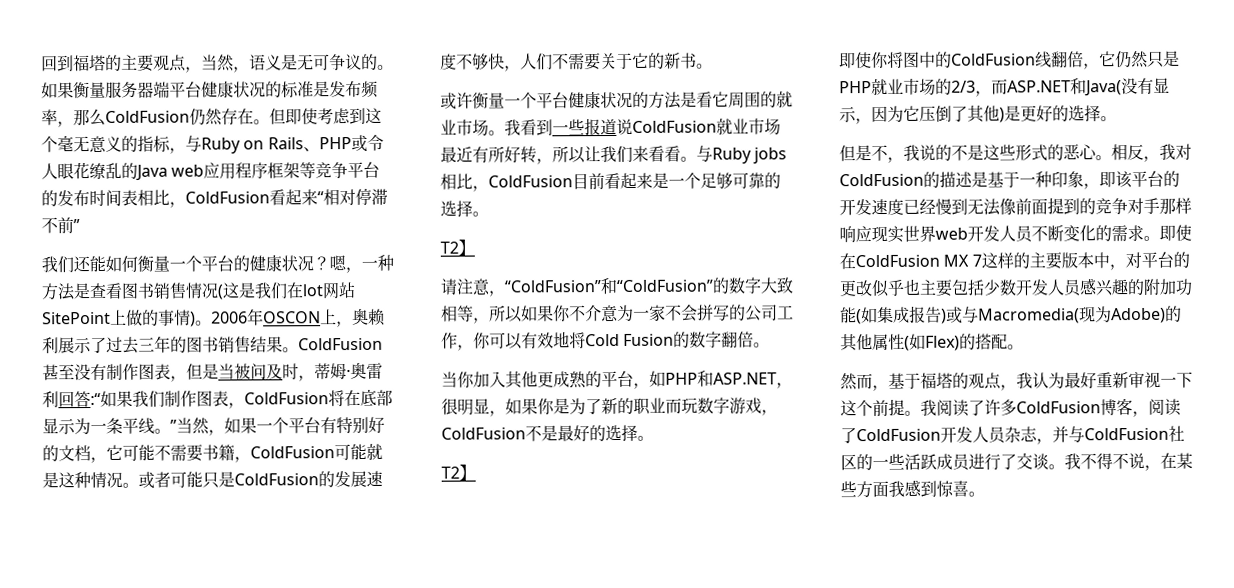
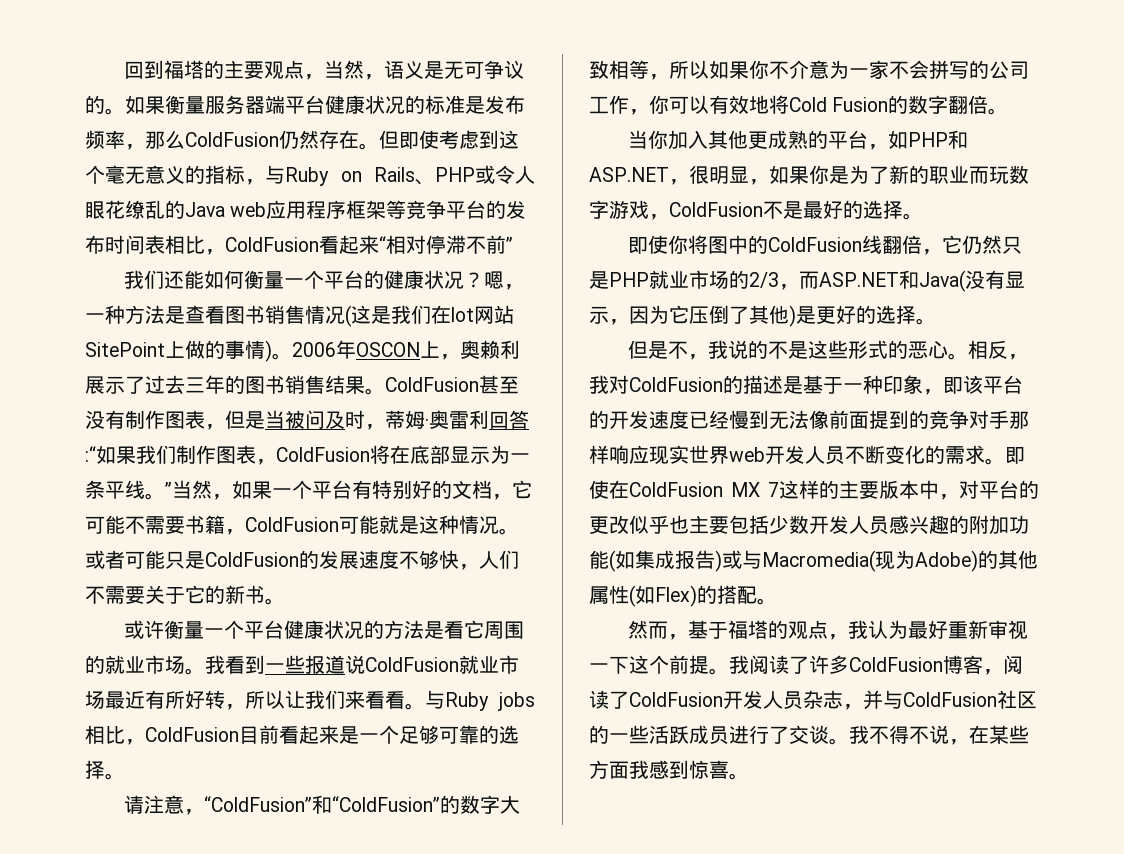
  与Ruby jobs相比，ColdFusion目前看起来是一个足够可靠的选择。
- T2】
  当你加入其他更成熟的平台，如PHP和ASP.NET，很明显，如果你是为了新的职业而玩数字游戏，ColdFusion不是最好的选择。
- T2】

